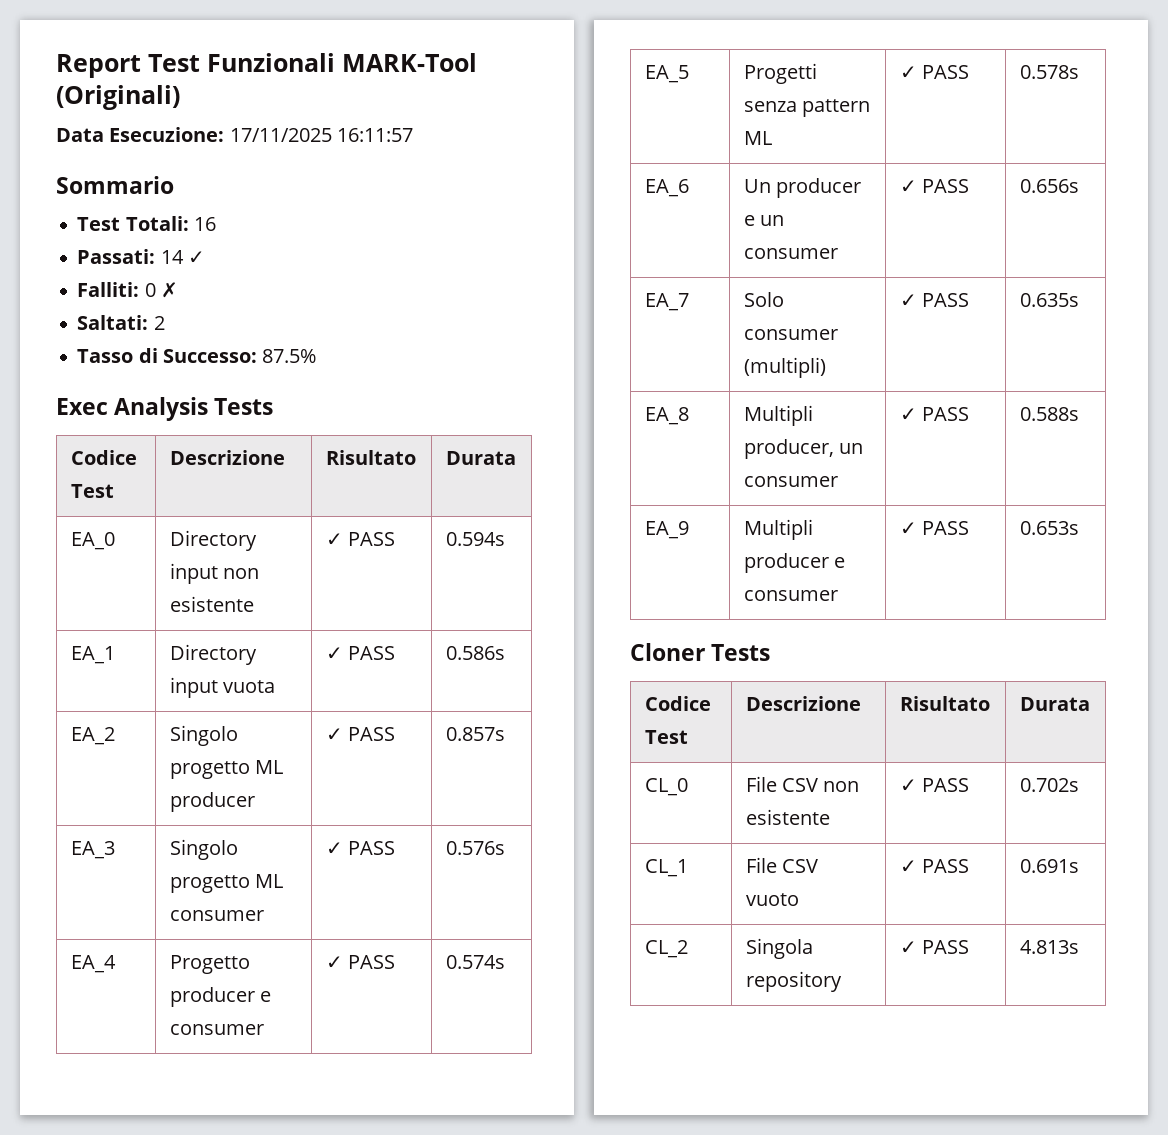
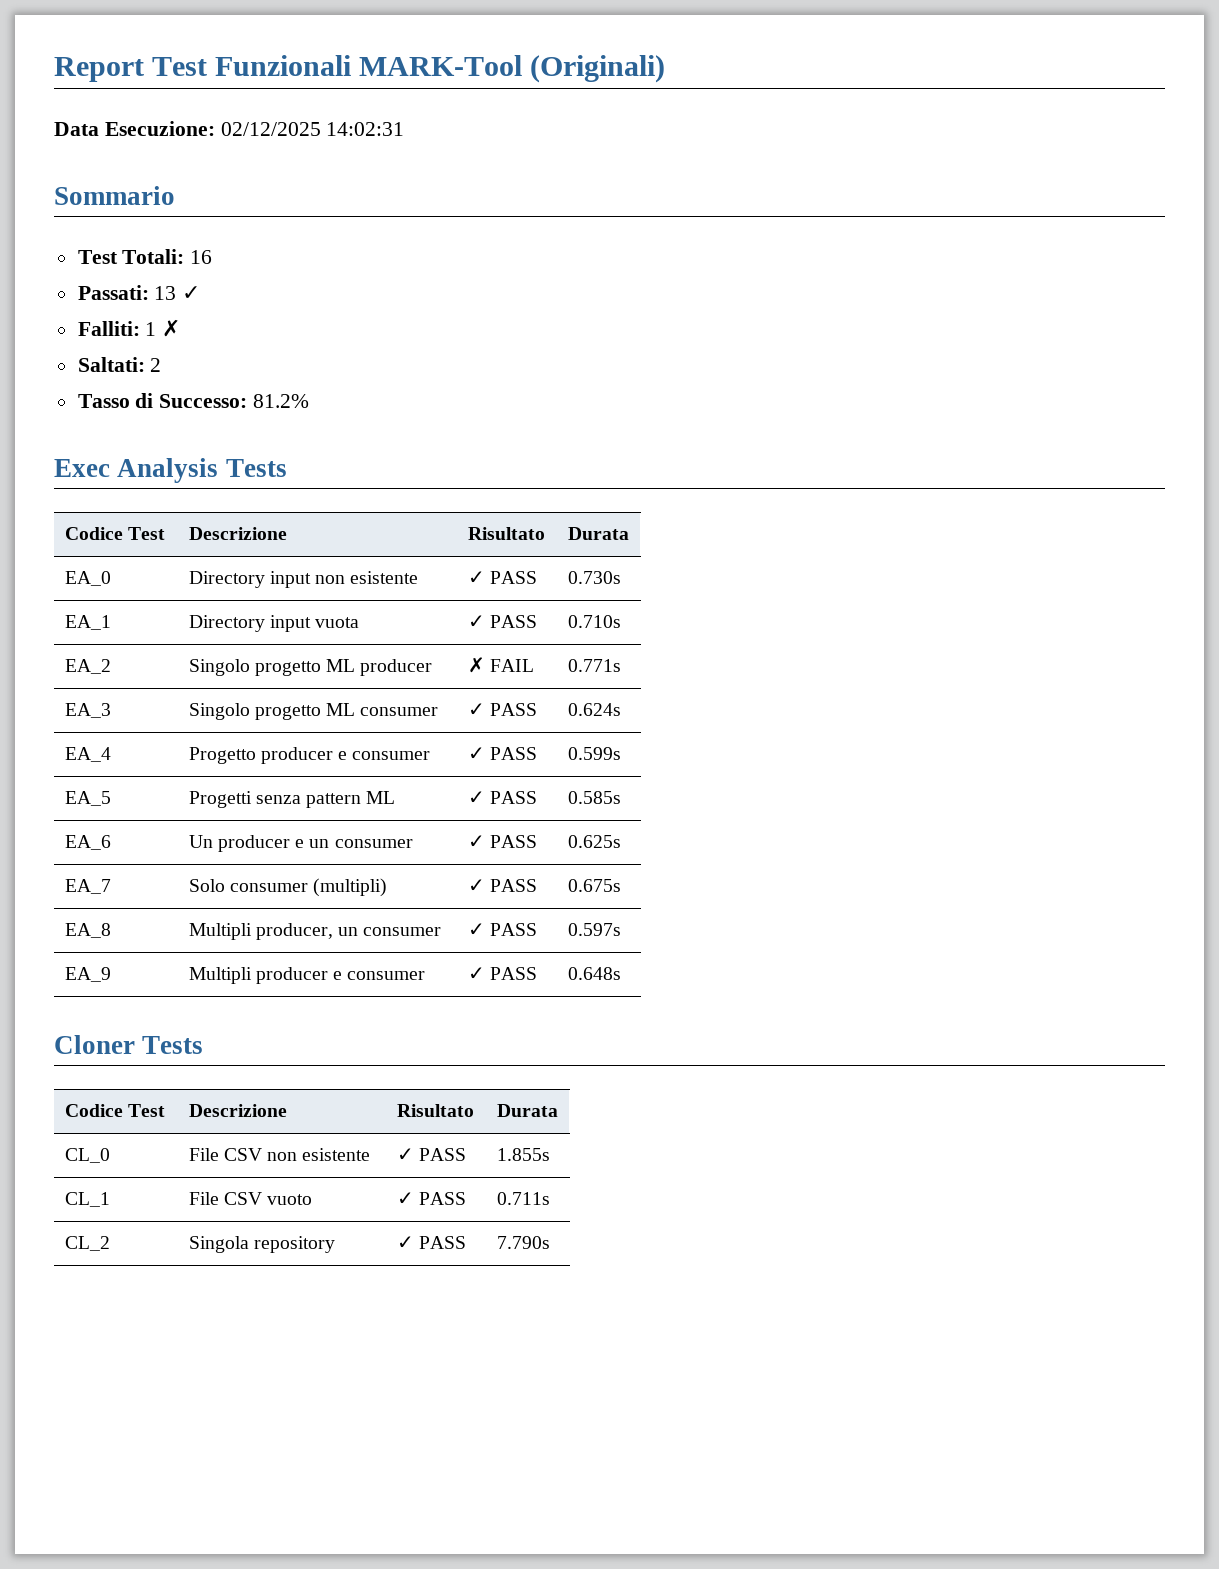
- Data Esecuzione: 17/11/2025 16:11:57
+ Data Esecuzione: 02/12/2025 14:02:31
- Passati: 14 ✓
+ Passati: 13 ✓
- Falliti: 0 ✗
+ Falliti: 1 ✗
- Tasso di Successo: 87.5%
+ Tasso di Successo: 81.2%
- EA_0 | Directory input non esistente | ✓ PASS | 0.594s
+ EA_0 | Directory input non esistente | ✓ PASS | 0.730s
- EA_1 | Directory input vuota | ✓ PASS | 0.586s
+ EA_1 | Directory input vuota | ✓ PASS | 0.710s
- EA_2 | Singolo progetto ML producer | ✓ PASS | 0.857s
+ EA_2 | Singolo progetto ML producer | ✗ FAIL | 0.771s
- EA_3 | Singolo progetto ML consumer | ✓ PASS | 0.576s
+ EA_3 | Singolo progetto ML consumer | ✓ PASS | 0.624s
- EA_4 | Progetto producer e consumer | ✓ PASS | 0.574s
+ EA_4 | Progetto producer e consumer | ✓ PASS | 0.599s
- EA_5 | Progetti senza pattern ML | ✓ PASS | 0.578s
+ EA_5 | Progetti senza pattern ML | ✓ PASS | 0.585s
- EA_6 | Un producer e un consumer | ✓ PASS | 0.656s
+ EA_6 | Un producer e un consumer | ✓ PASS | 0.625s
- EA_7 | Solo consumer (multipli) | ✓ PASS | 0.635s
+ EA_7 | Solo consumer (multipli) | ✓ PASS | 0.675s
- EA_8 | Multipli producer, un consumer | ✓ PASS | 0.588s
+ EA_8 | Multipli producer, un consumer | ✓ PASS | 0.597s
- EA_9 | Multipli producer e consumer | ✓ PASS | 0.653s
+ EA_9 | Multipli producer e consumer | ✓ PASS | 0.648s
- CL_0 | File CSV non esistente | ✓ PASS | 0.702s
+ CL_0 | File CSV non esistente | ✓ PASS | 1.855s
- CL_1 | File CSV vuoto | ✓ PASS | 0.691s
+ CL_1 | File CSV vuoto | ✓ PASS | 0.711s
- CL_2 | Singola repository | ✓ PASS | 4.813s
+ CL_2 | Singola repository | ✓ PASS | 7.790s

